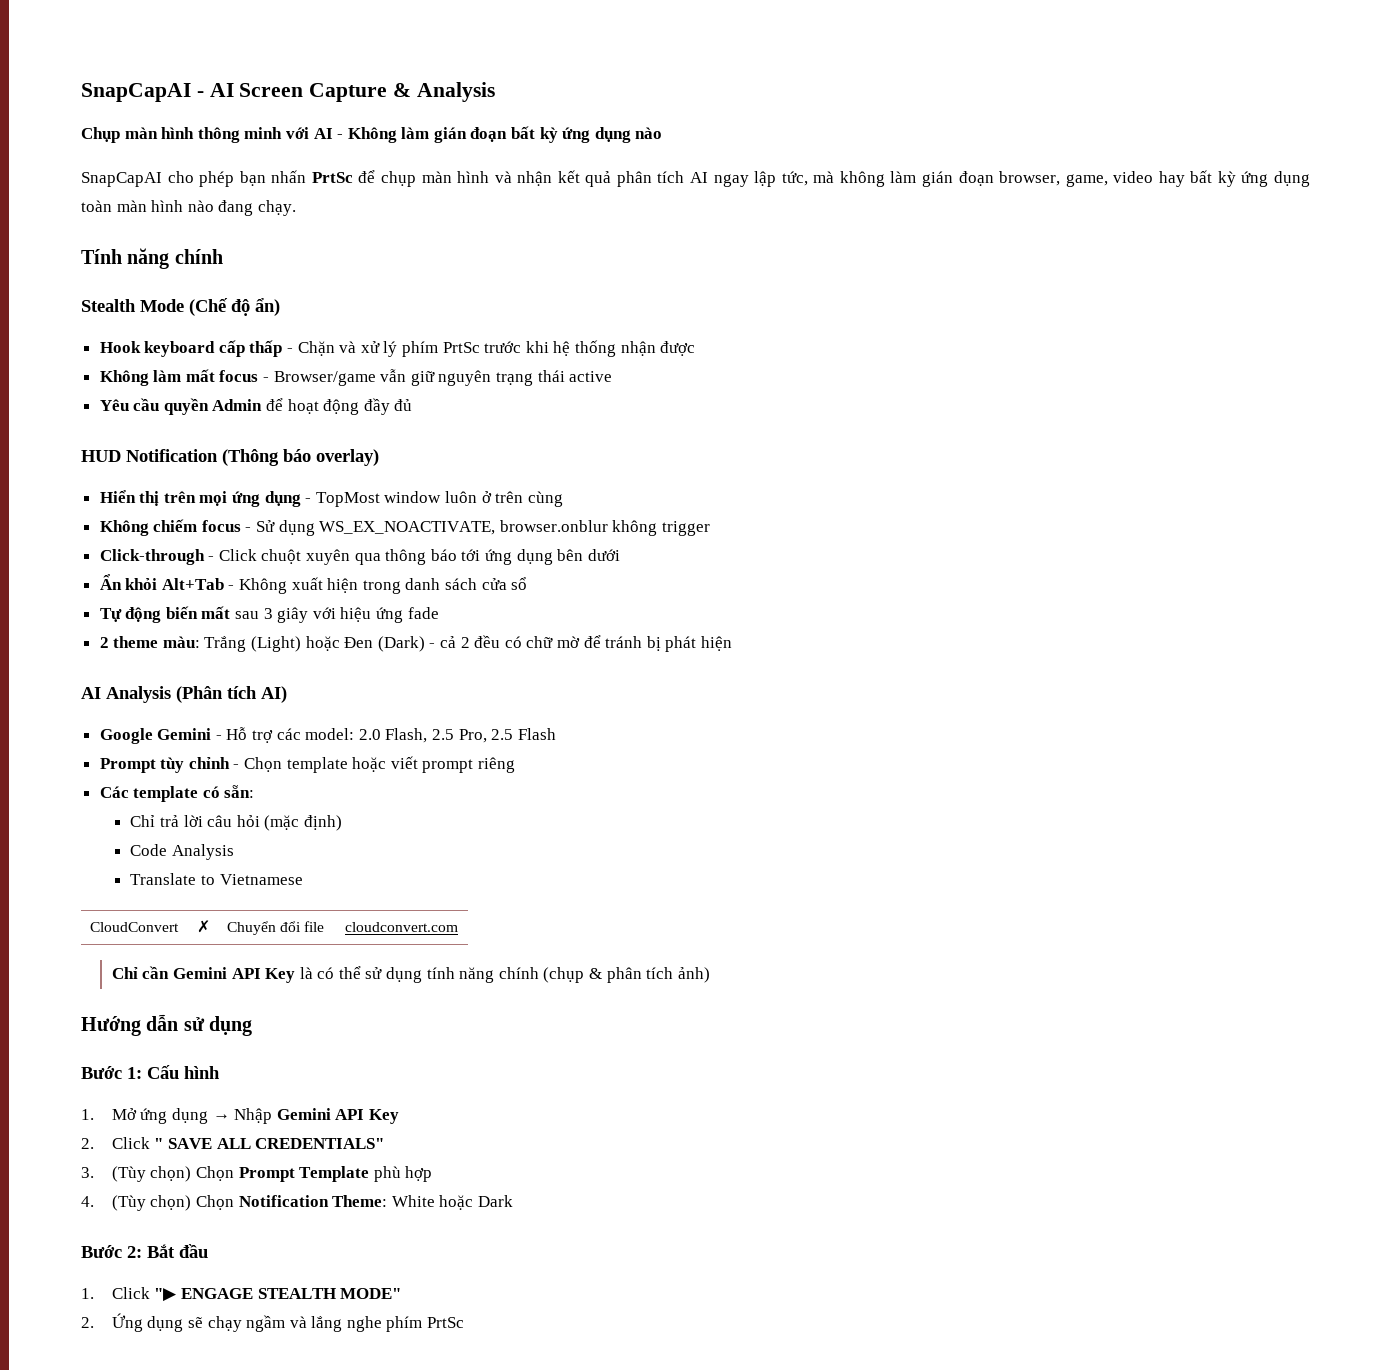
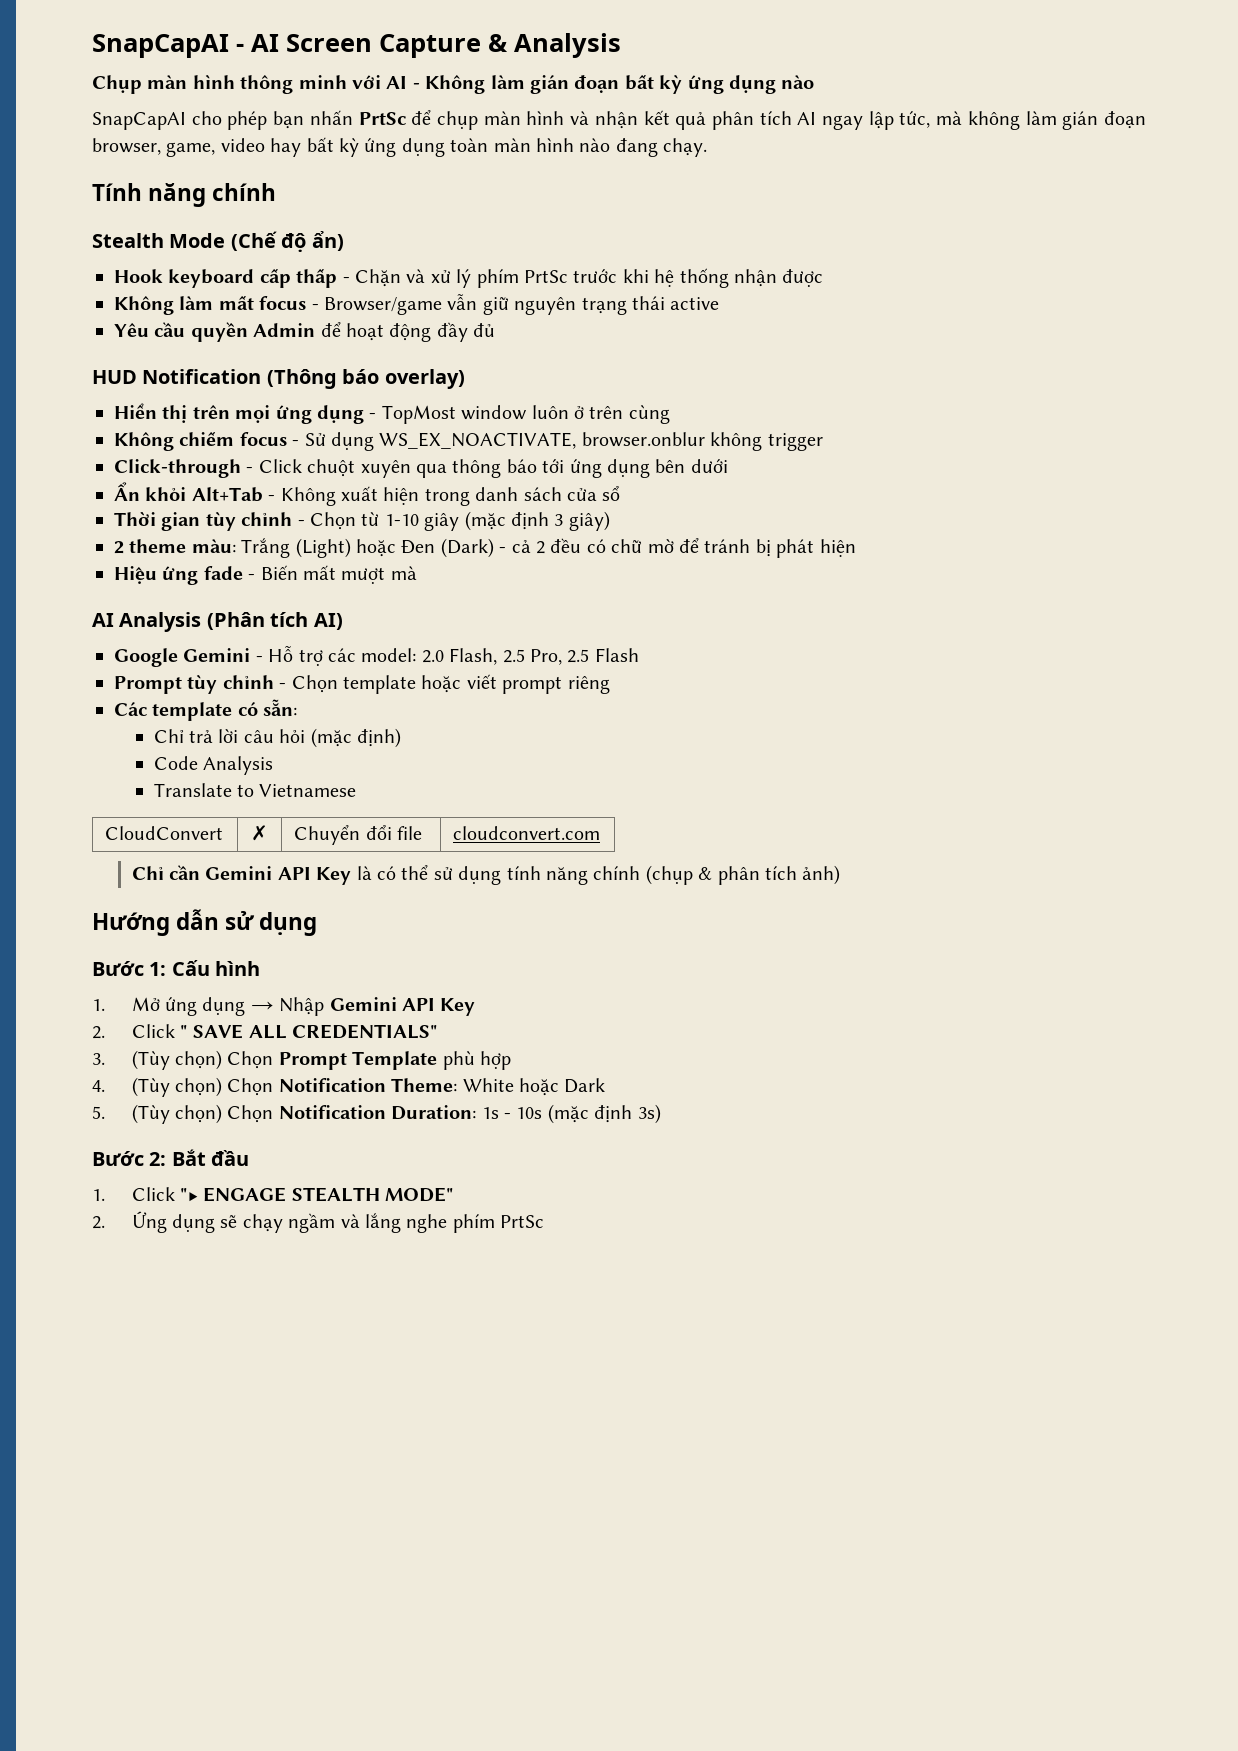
- Tự động biến mất sau 3 giây với hiệu ứng fade
+ Thời gian tùy chỉnh - Chọn từ 1-10 giây (mặc định 3 giây)
+ Hiệu ứng fade - Biến mất mượt mà
+ 5. (Tùy chọn) Chọn Notification Duration: 1s - 10s (mặc định 3s)

